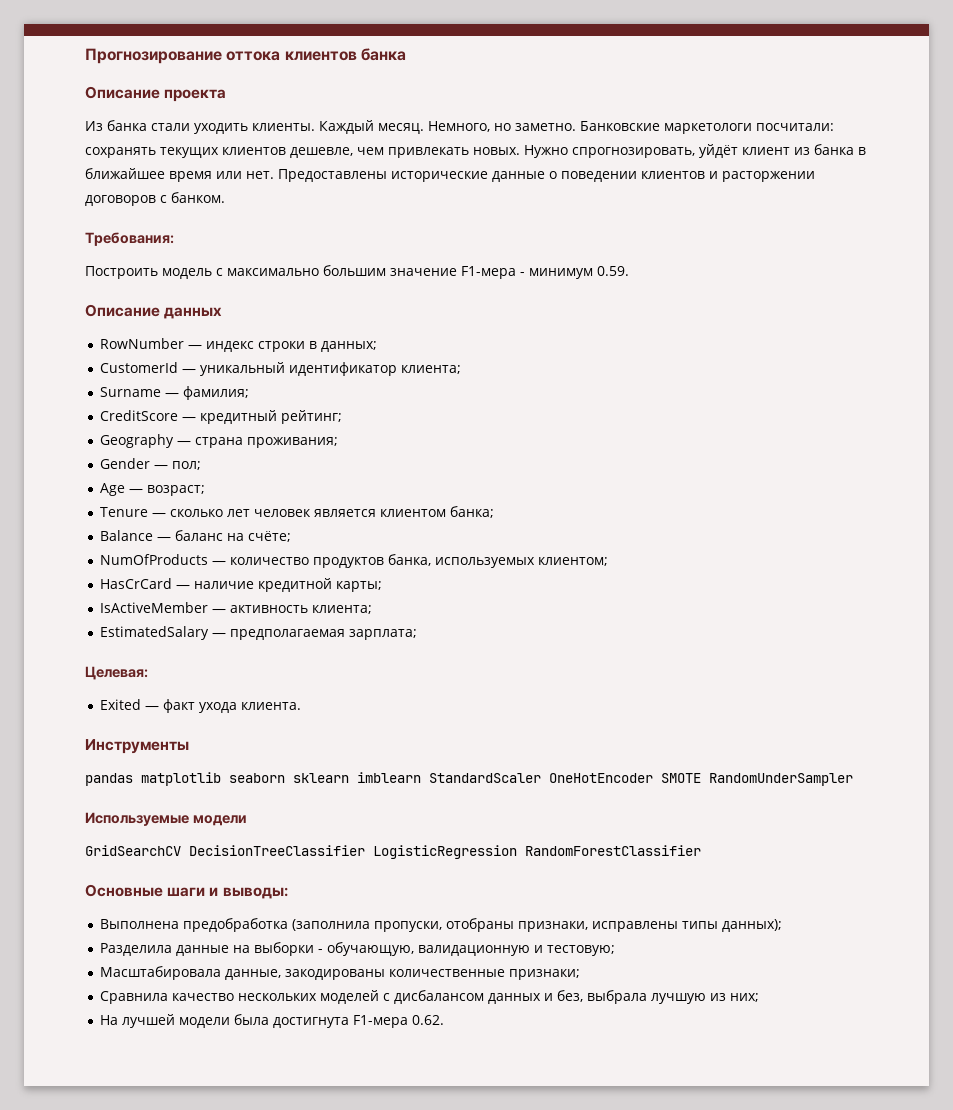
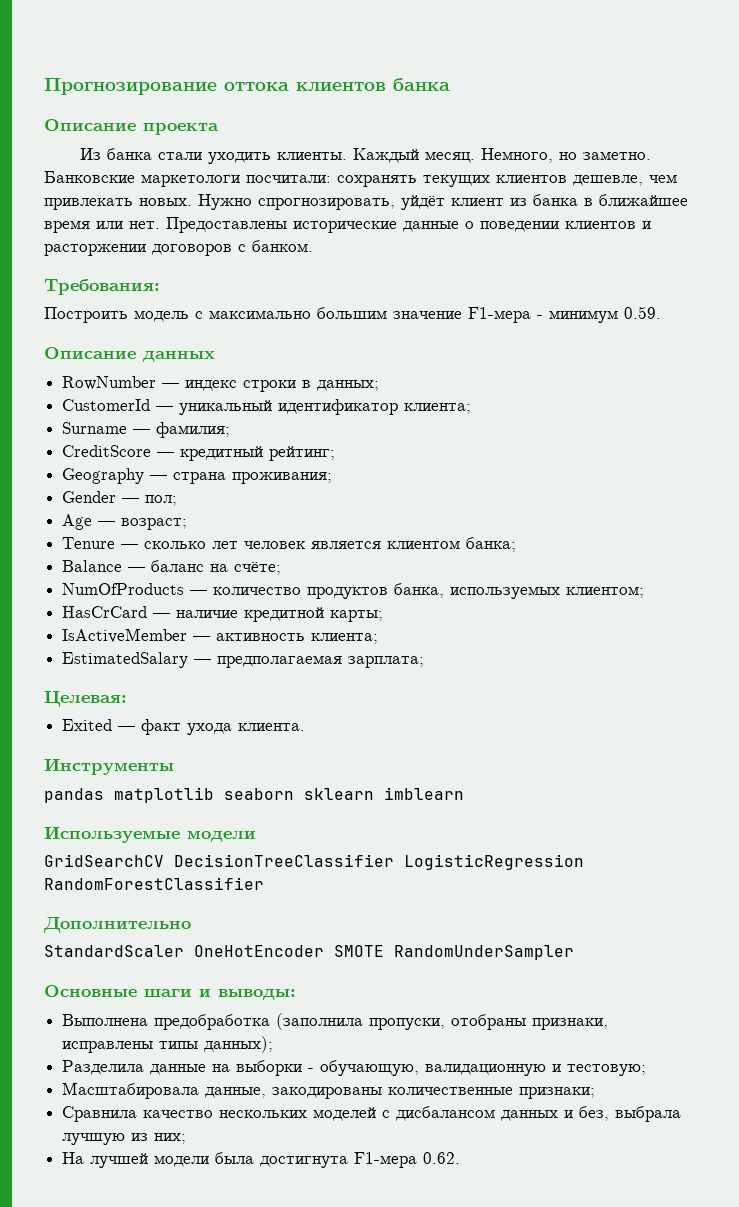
- pandas matplotlib seaborn sklearn imblearn StandardScaler OneHotEncoder SMOTE RandomUnderSampler
+ pandas matplotlib seaborn sklearn imblearn
+ Дополнительно
+ StandardScaler OneHotEncoder SMOTE RandomUnderSampler

